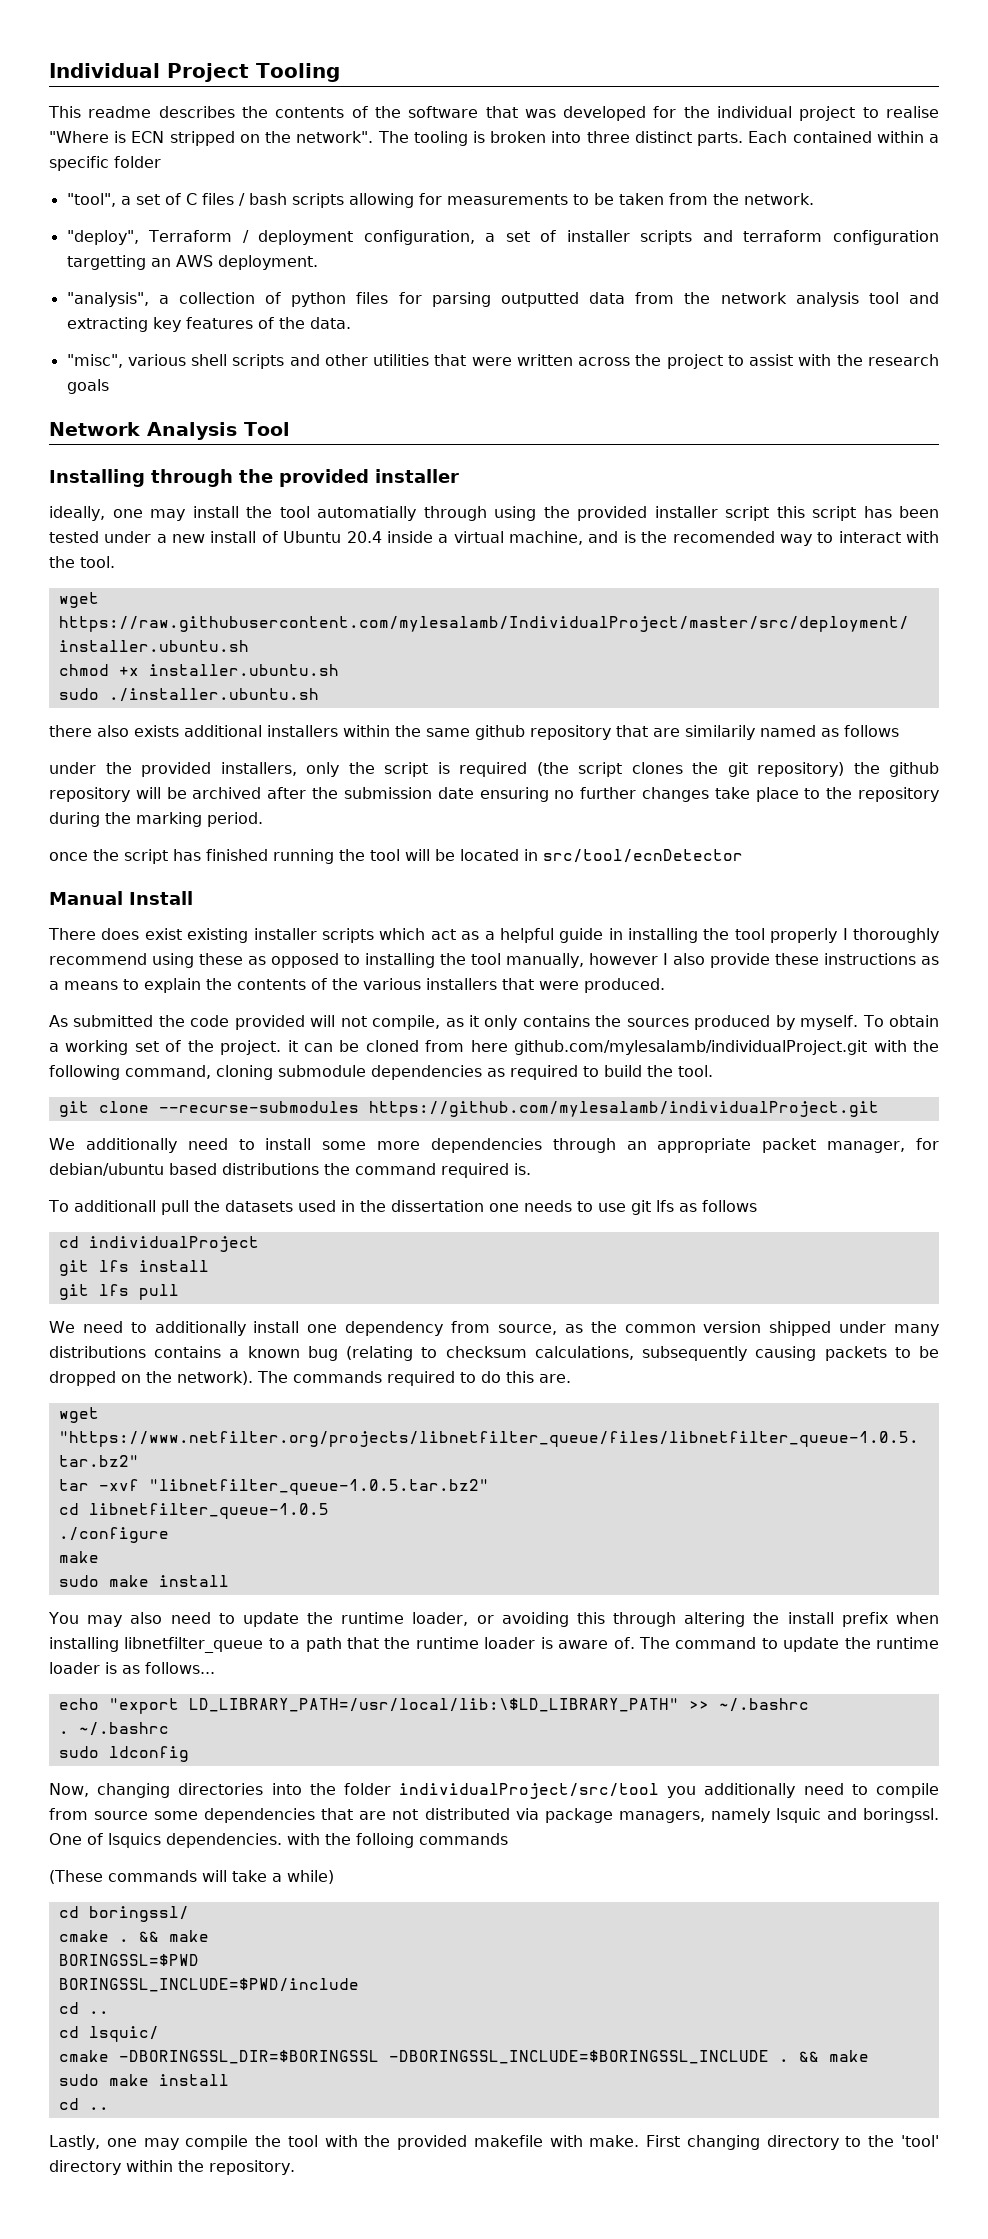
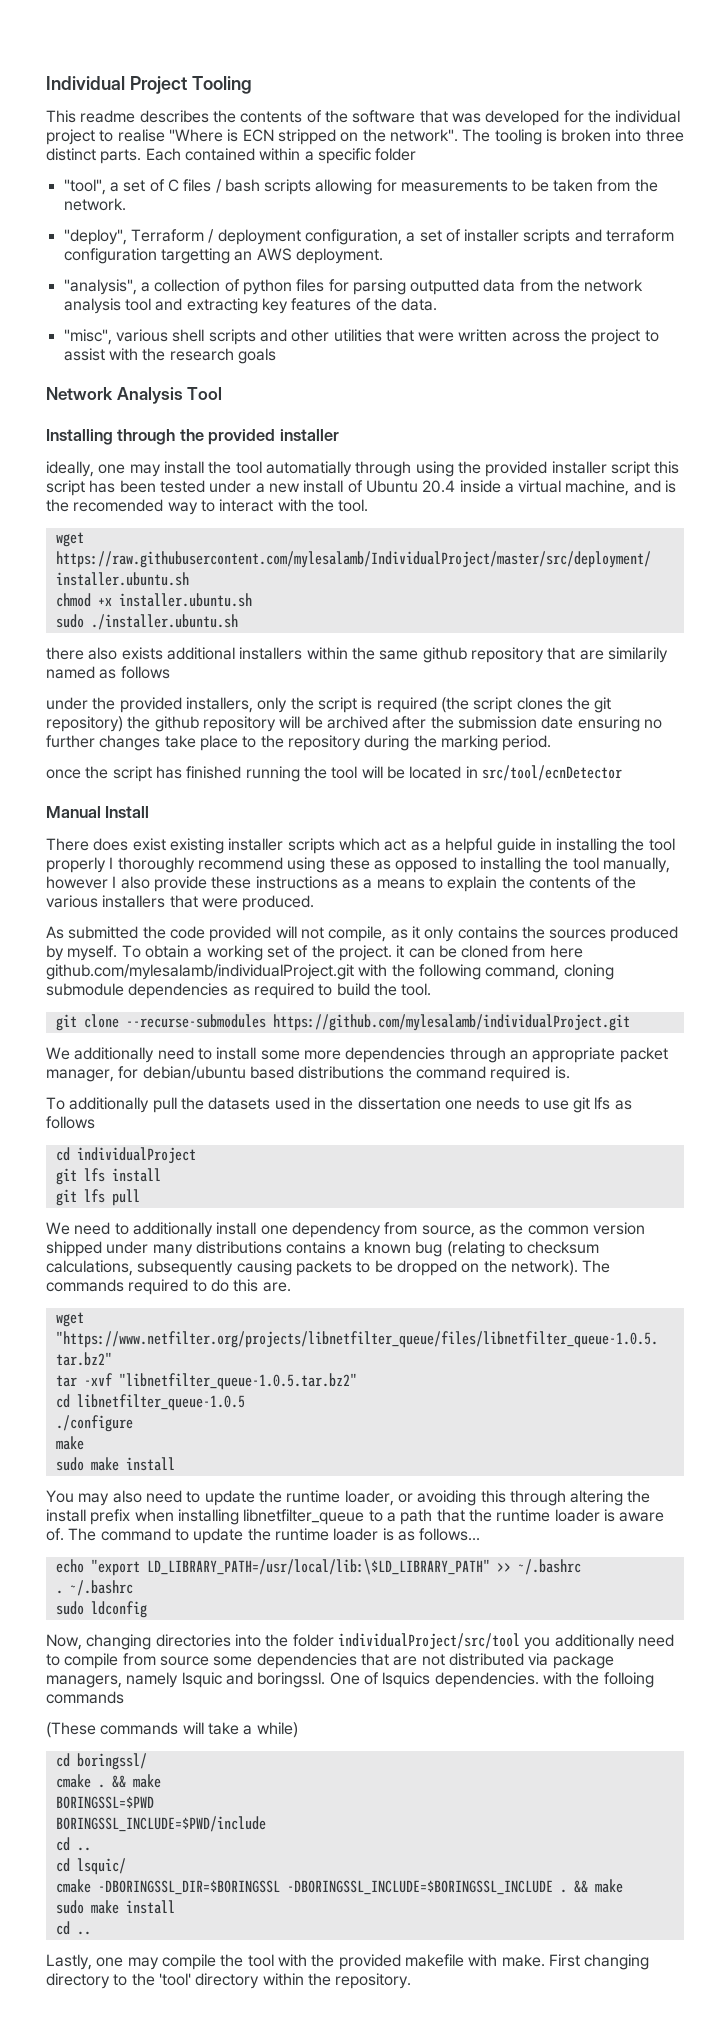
- To additionall pull the datasets used in the dissertation one needs to use git lfs as follows
+ To additionally pull the datasets used in the dissertation one needs to use git lfs as follows

